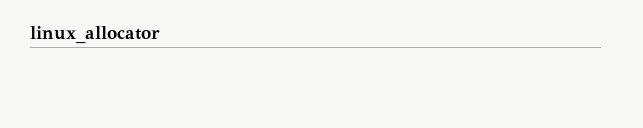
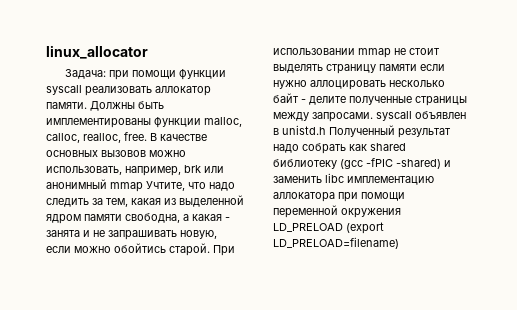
+ Задача: при помощи функции syscall реализовать аллокатор памяти. Должны быть имплементированы функции malloc, calloc, realloc, free. В качестве основных вызовов можно использовать, например, brk или анонимный mmap Учтите, что надо следить за тем, какая из выделенной ядром памяти свободна, а какая - занята и не запрашивать новую, если можно обойтись старой. При использовании mmap не стоит выделять страницу памяти если нужно аллоцировать несколько байт - делите полученные страницы между запросами. syscall объявлен в unistd.h Полученный результат надо собрать как shared библиотеку (gcc -fPIC -shared) и заменить libc имплементацию аллокатора при помощи переменной окружения LD_PRELOAD (export LD_PRELOAD=filename)

